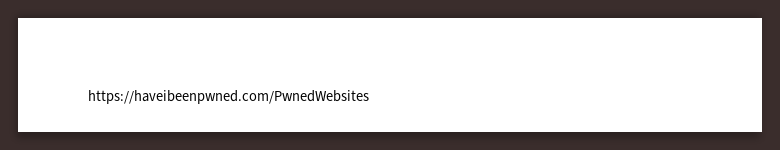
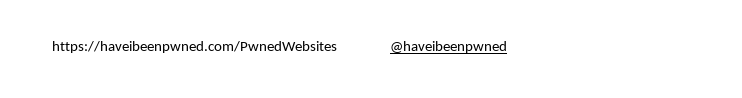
- https://haveibeenpwned.com/PwnedWebsites
+ https://haveibeenpwned.com/PwnedWebsites @haveibeenpwned

